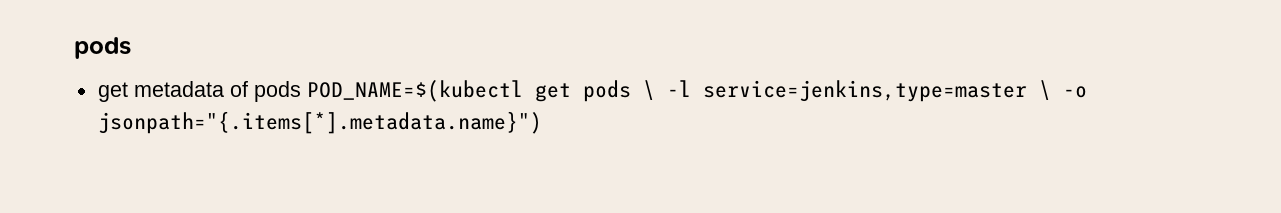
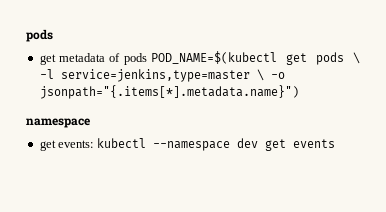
+ namespace
+ get events: kubectl --namespace dev get events

